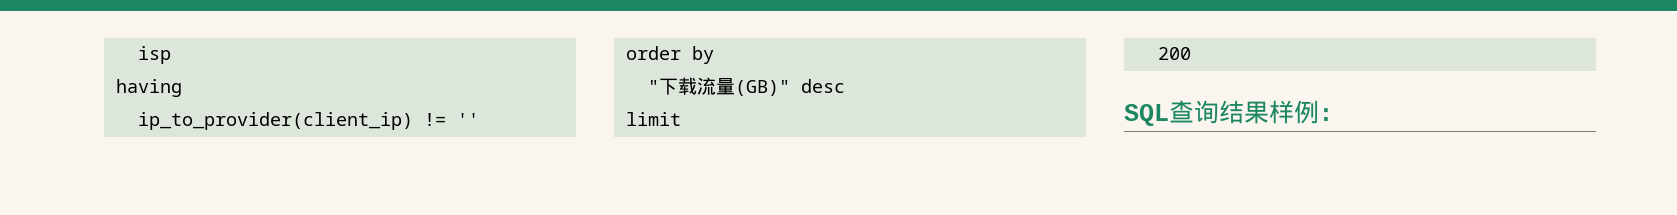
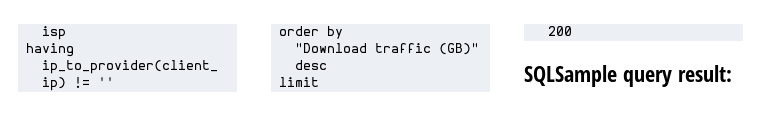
- "下载流量(GB)" desc
+ "Download traffic (GB)" desc
- SQL查询结果样例：
+ SQLSample query result:

